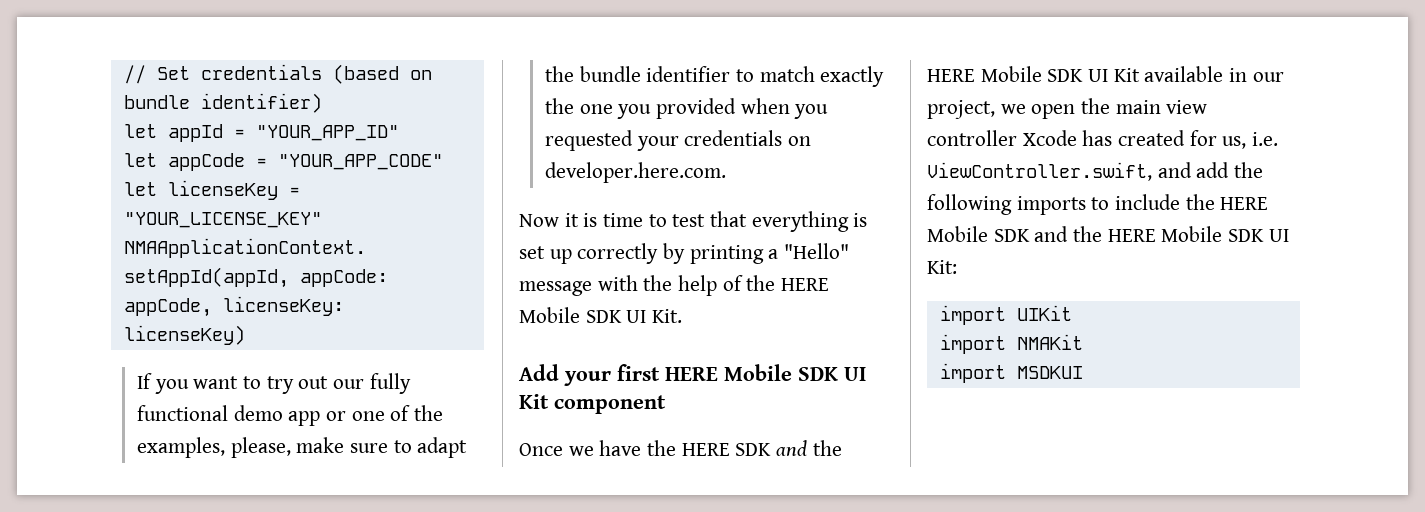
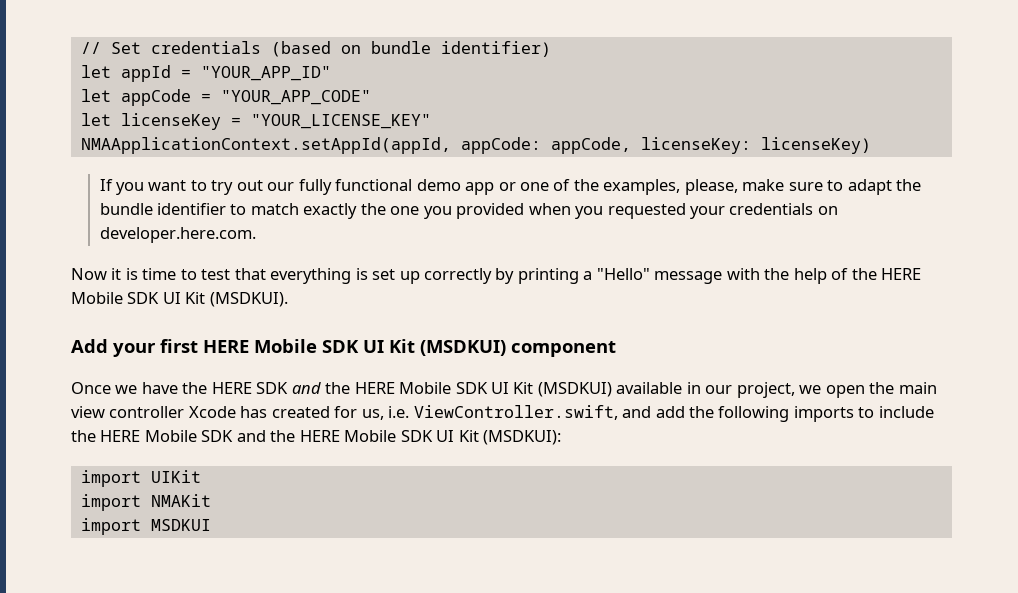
- Now it is time to test that everything is set up correctly by printing a "Hello" message with the help of the HERE Mobile SDK UI Kit.
+ Now it is time to test that everything is set up correctly by printing a "Hello" message with the help of the HERE Mobile SDK UI Kit (MSDKUI).
- Add your first HERE Mobile SDK UI Kit component
+ Add your first HERE Mobile SDK UI Kit (MSDKUI) component
- Once we have the HERE SDK and the HERE Mobile SDK UI Kit available in our project, we open the main view controller Xcode has created for us, i.e. ViewController.swift, and add the following imports to include the HERE Mobile SDK and the HERE Mobile SDK UI Kit:
+ Once we have the HERE SDK and the HERE Mobile SDK UI Kit (MSDKUI) available in our project, we open the main view controller Xcode has created for us, i.e. ViewController.swift, and add the following imports to include the HERE Mobile SDK and the HERE Mobile SDK UI Kit (MSDKUI):

